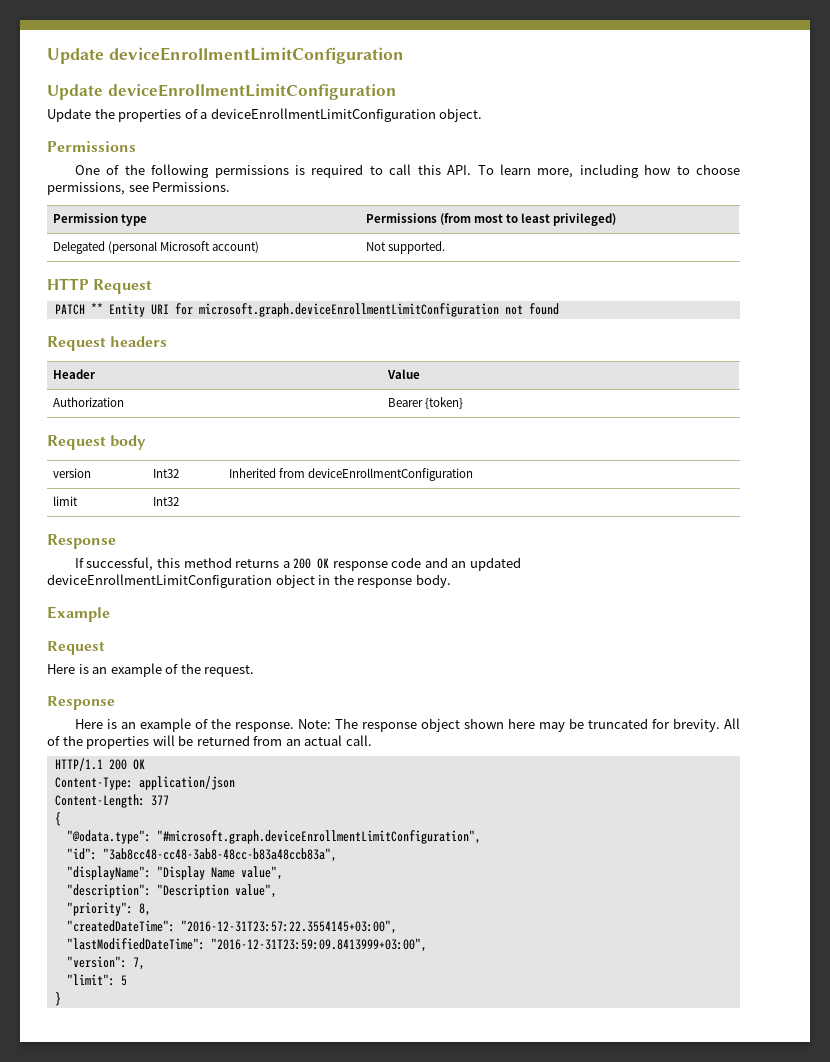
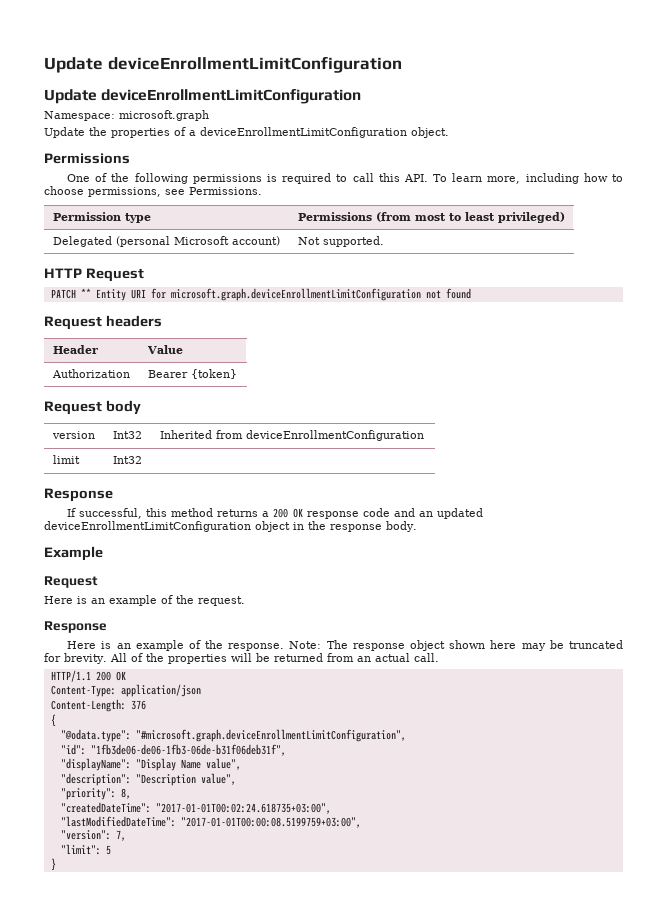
+ Namespace: microsoft.graph
- Content-Length: 377
+ Content-Length: 376
- "id": "3ab8cc48-cc48-3ab8-48cc-b83a48ccb83a",
+ "id": "1fb3de06-de06-1fb3-06de-b31f06deb31f",
- "createdDateTime": "2016-12-31T23:57:22.3554145+03:00",
+ "createdDateTime": "2017-01-01T00:02:24.618735+03:00",
- "lastModifiedDateTime": "2016-12-31T23:59:09.8413999+03:00",
+ "lastModifiedDateTime": "2017-01-01T00:00:08.5199759+03:00",

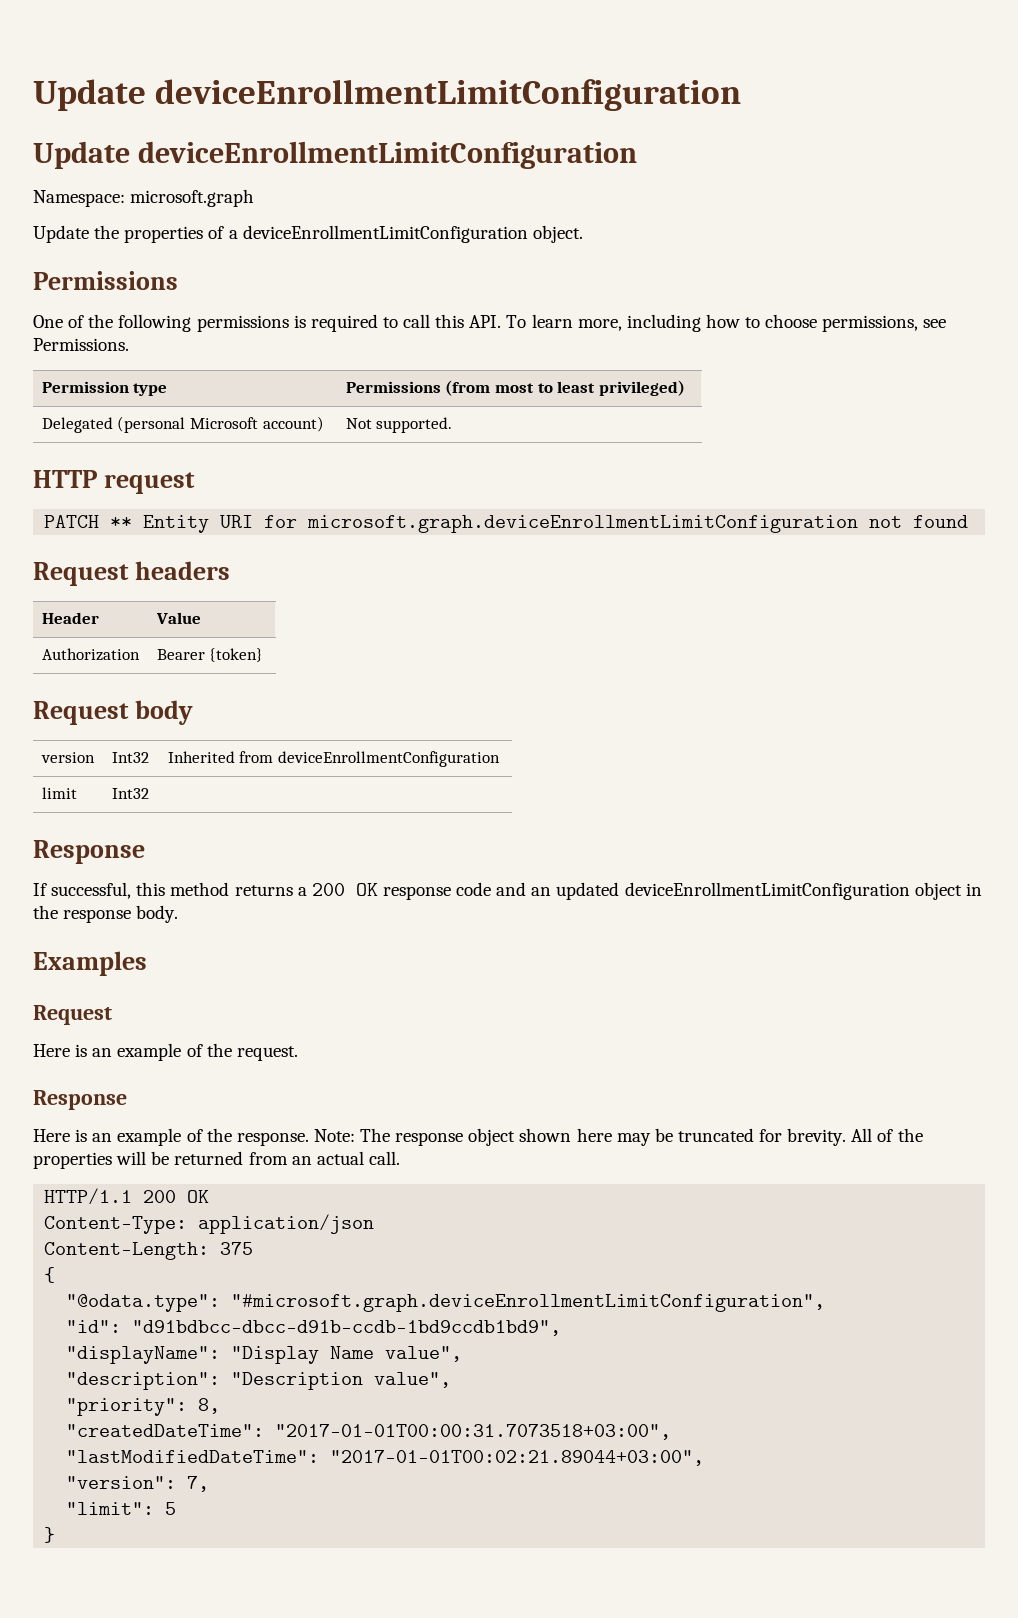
- HTTP Request
+ HTTP request
- Example
+ Examples
- Content-Length: 376
+ Content-Length: 375
- "id": "1fb3de06-de06-1fb3-06de-b31f06deb31f",
+ "id": "d91bdbcc-dbcc-d91b-ccdb-1bd9ccdb1bd9",
- "createdDateTime": "2017-01-01T00:02:24.618735+03:00",
+ "createdDateTime": "2017-01-01T00:00:31.7073518+03:00",
- "lastModifiedDateTime": "2017-01-01T00:00:08.5199759+03:00",
+ "lastModifiedDateTime": "2017-01-01T00:02:21.89044+03:00",

